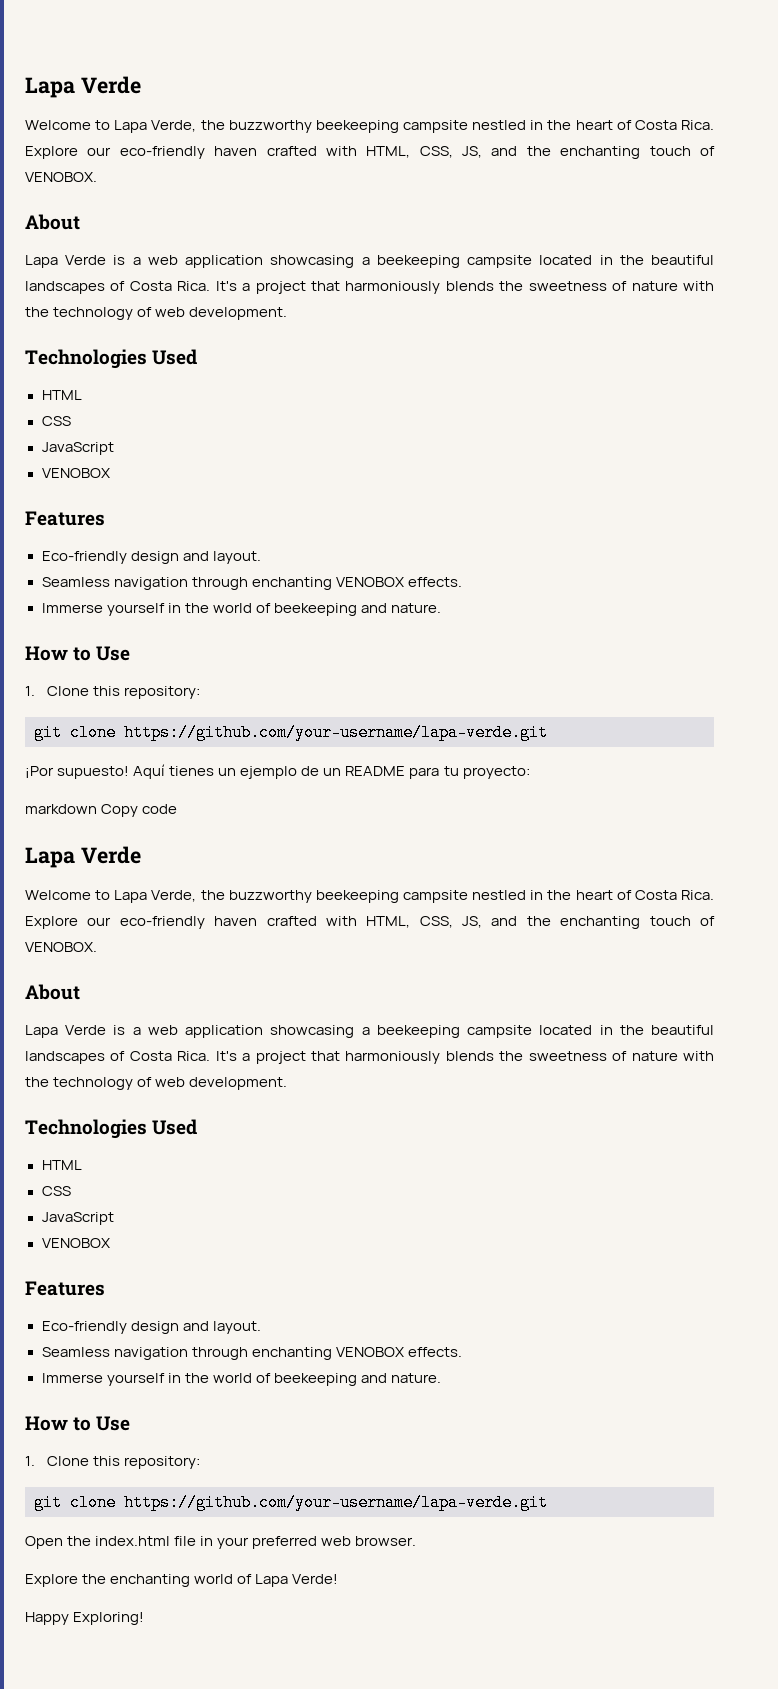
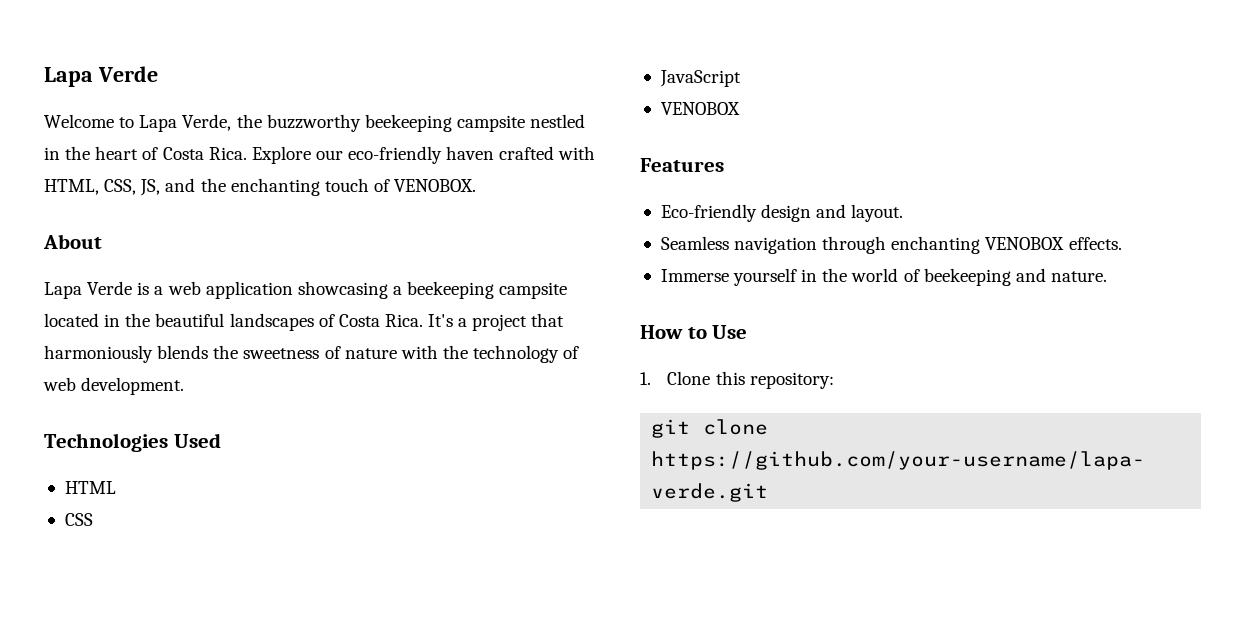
- ¡Por supuesto! Aquí tienes un ejemplo de un README para tu proyecto:
- markdown Copy code
- Lapa Verde
- Welcome to Lapa Verde, the buzzworthy beekeeping campsite nestled in the heart of Costa Rica. Explore our eco-friendly haven crafted with HTML, CSS, JS, and the enchanting touch of VENOBOX.
- About
- Lapa Verde is a web application showcasing a beekeeping campsite located in the beautiful landscapes of Costa Rica. It's a project that harmoniously blends the sweetness of nature with the technology of web development.
- Technologies Used
- HTML
- CSS
- JavaScript
- VENOBOX
- Features
- Eco-friendly design and layout.
- Seamless navigation through enchanting VENOBOX effects.
- Immerse yourself in the world of beekeeping and nature.
- How to Use
- 1. Clone this repository:
- git clone https://github.com/your-username/lapa-verde.git
- Open the index.html file in your preferred web browser.
- Explore the enchanting world of Lapa Verde!
- Happy Exploring!

